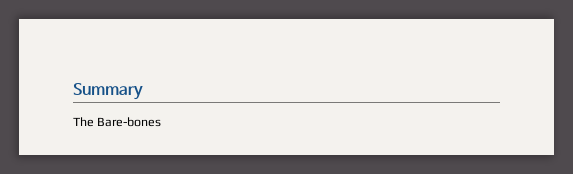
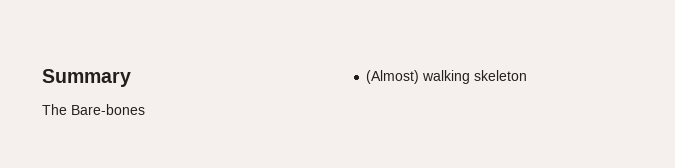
+ (Almost) walking skeleton

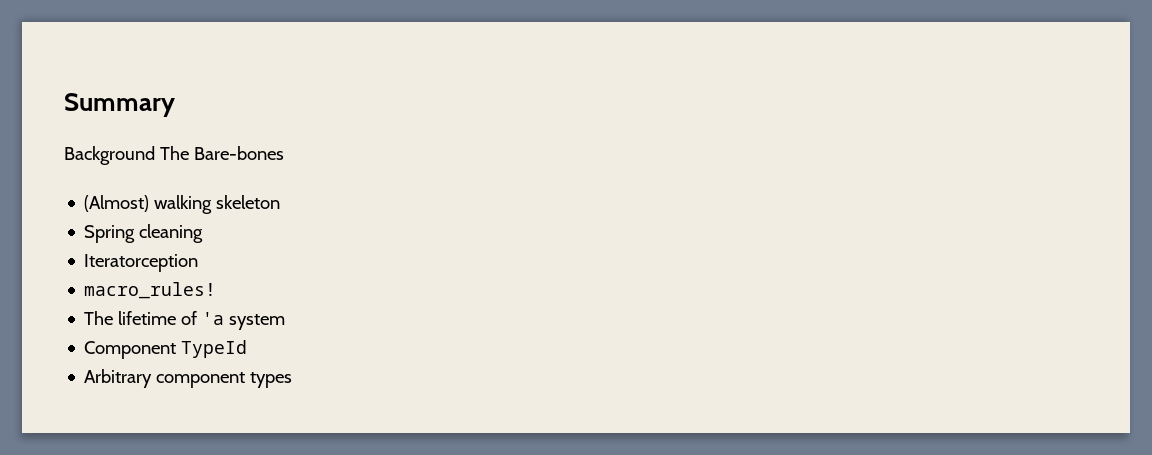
- The Bare-bones
+ Background The Bare-bones
+ Spring cleaning
+ Iteratorception
+ macro_rules!
+ The lifetime of 'a system
+ Component TypeId
+ Arbitrary component types

